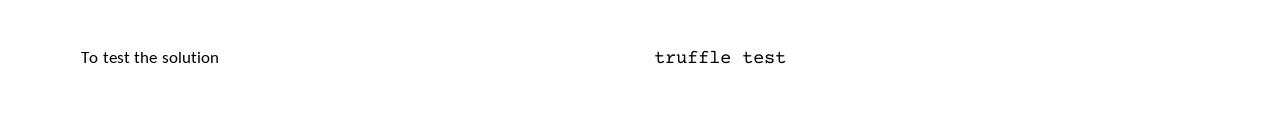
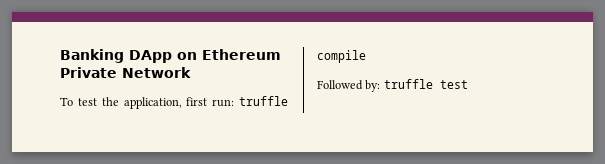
- To test the solution
- truffle test
+ Banking DApp on Ethereum Private Network
+ To test the application, first run: truffle compile
+ Followed by: truffle test

